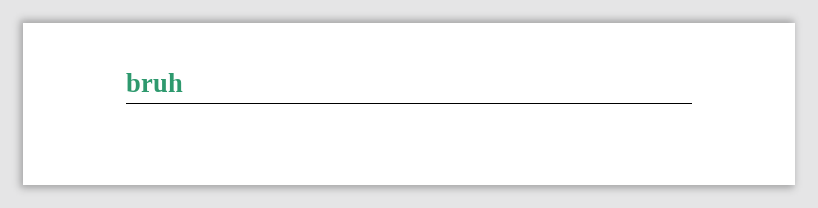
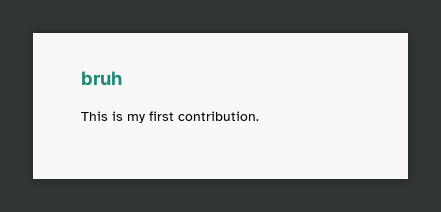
+ This is my first contribution.

